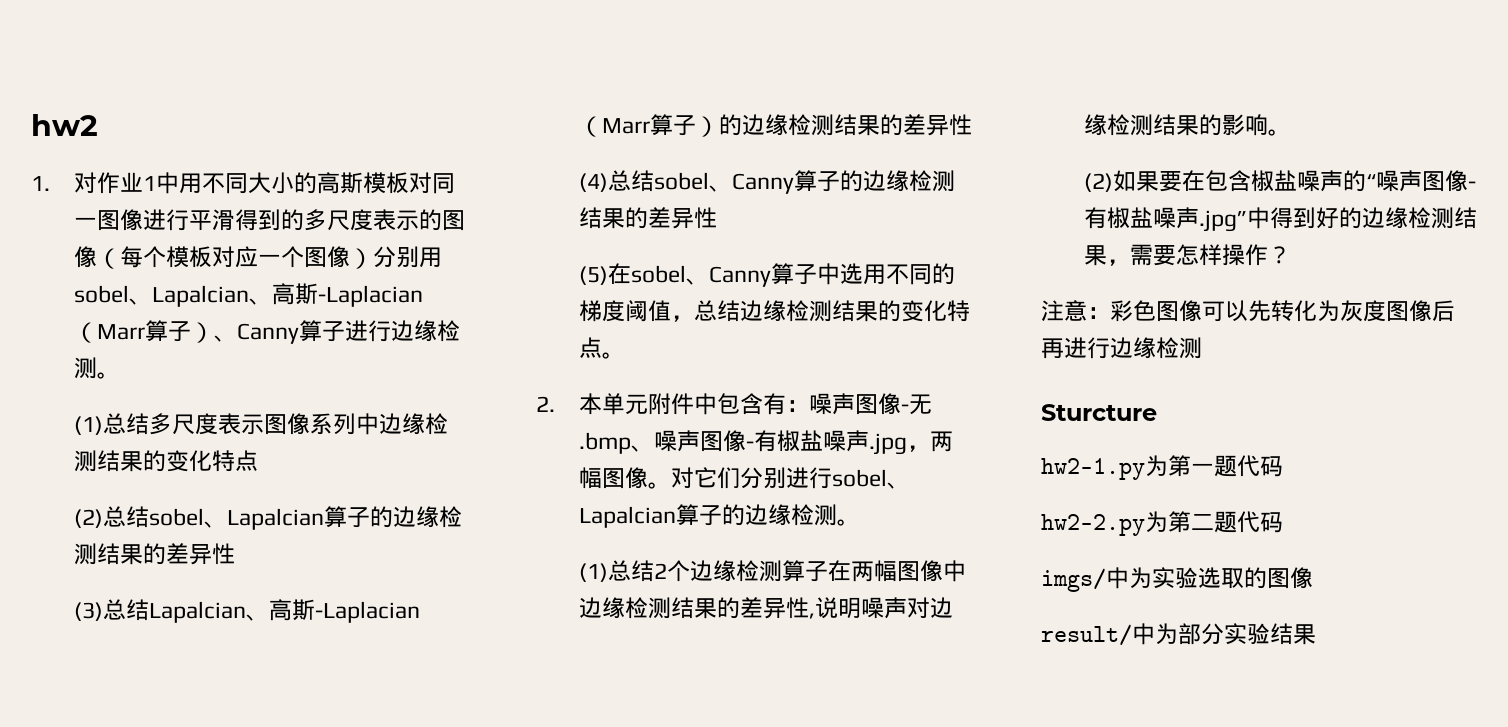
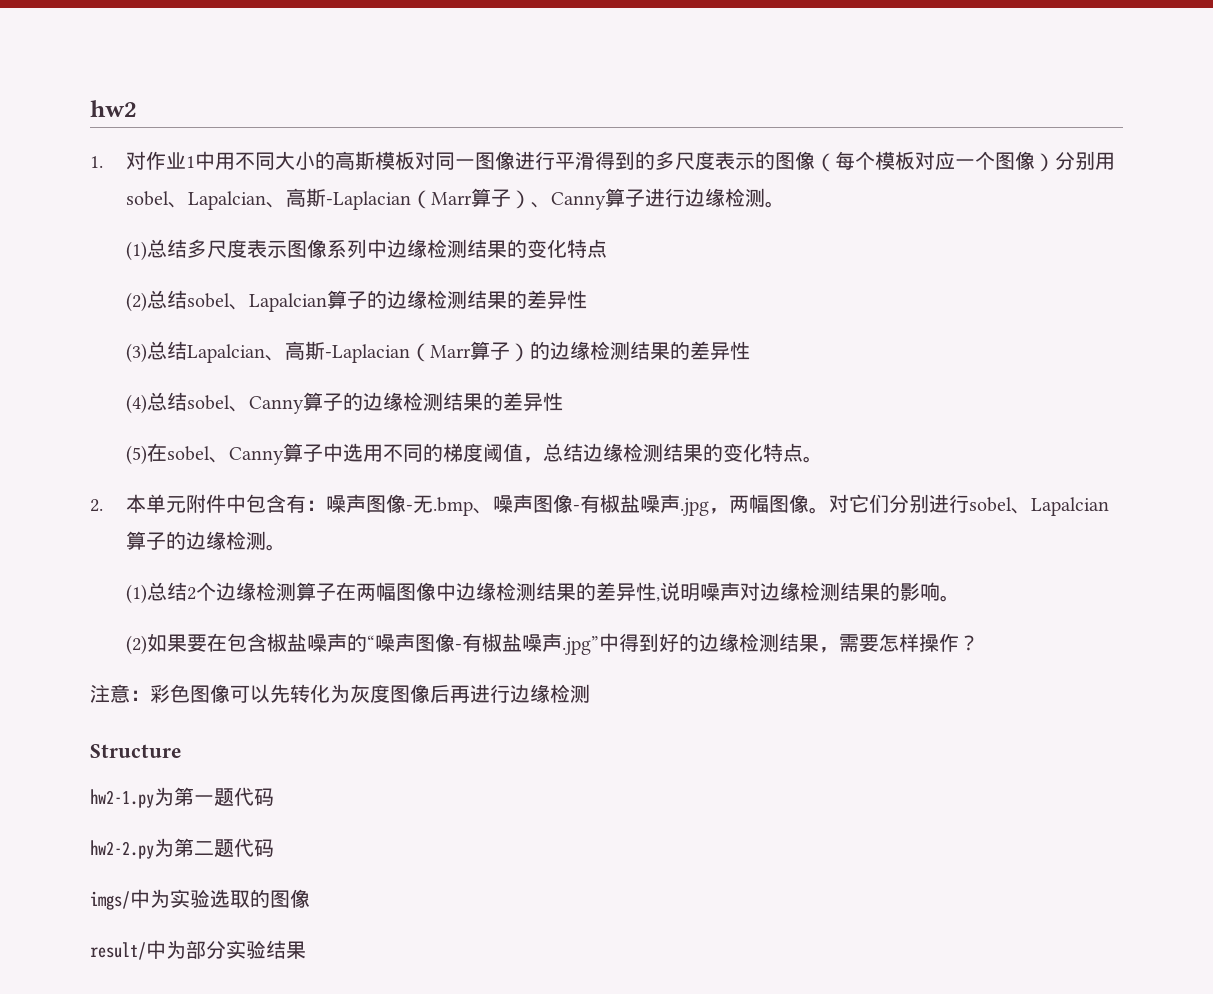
- Sturcture
+ Structure

